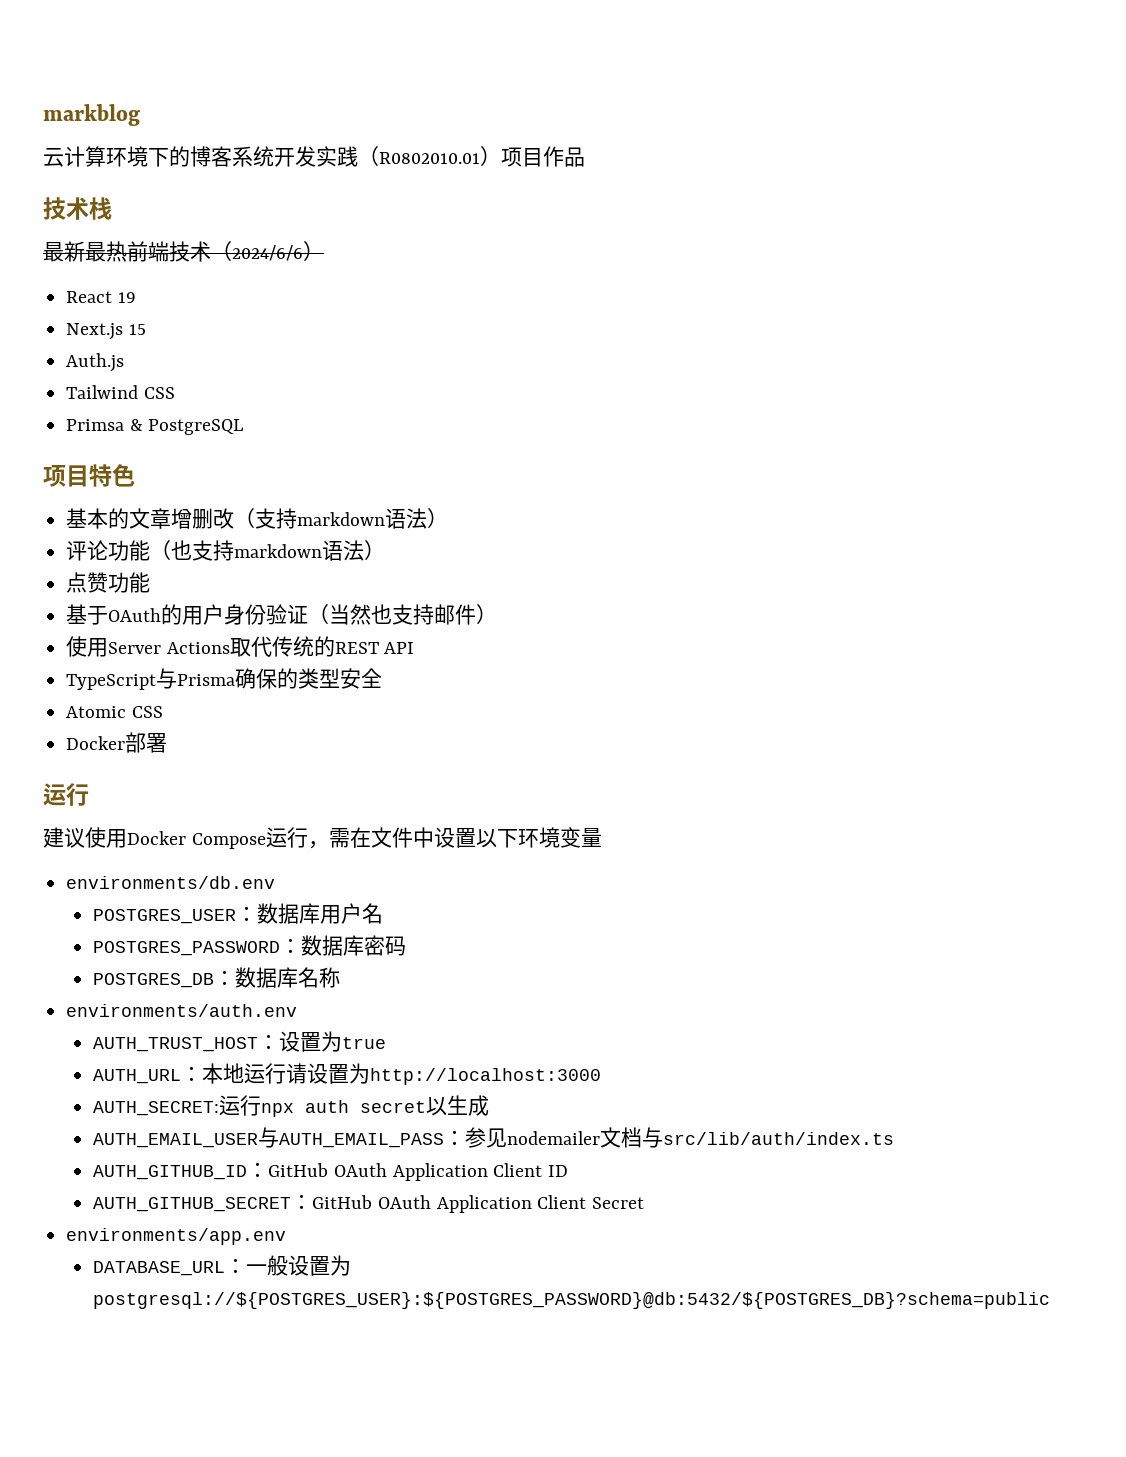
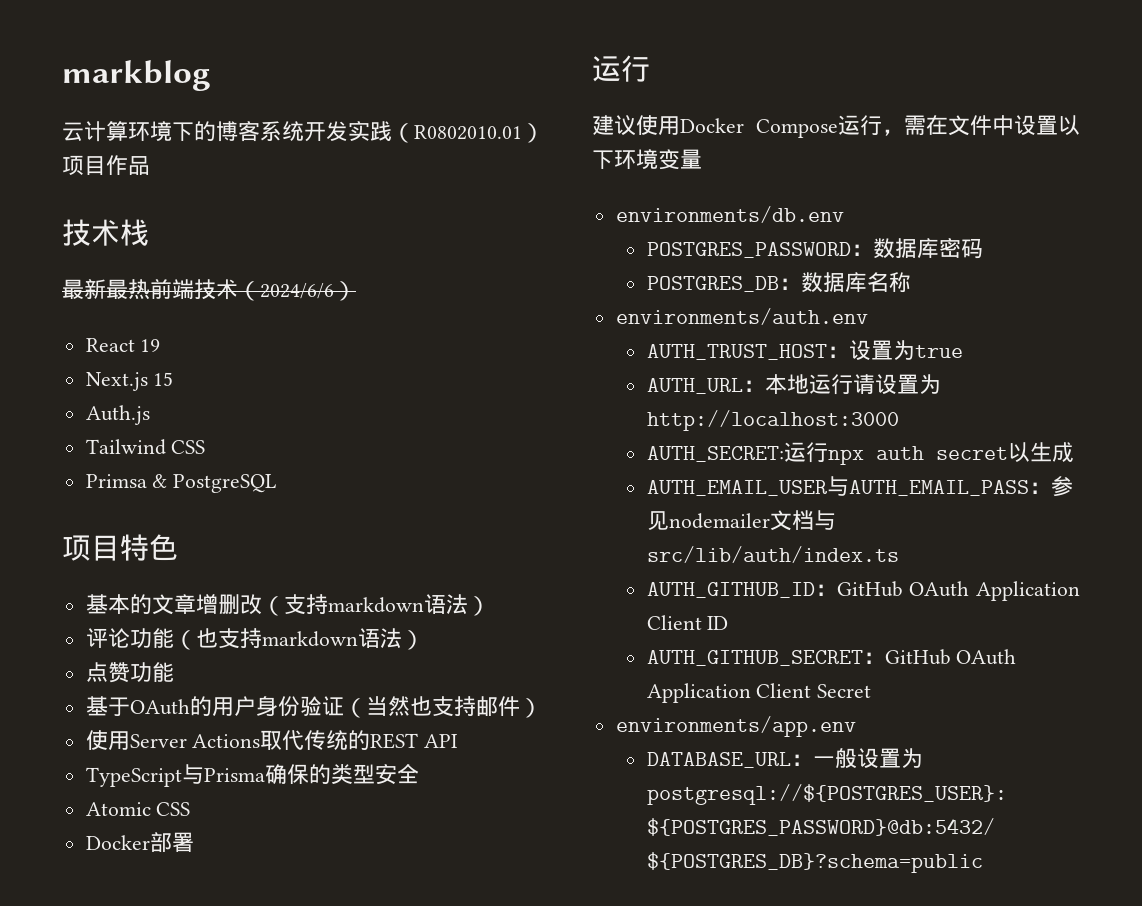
- POSTGRES_USER：数据库用户名

